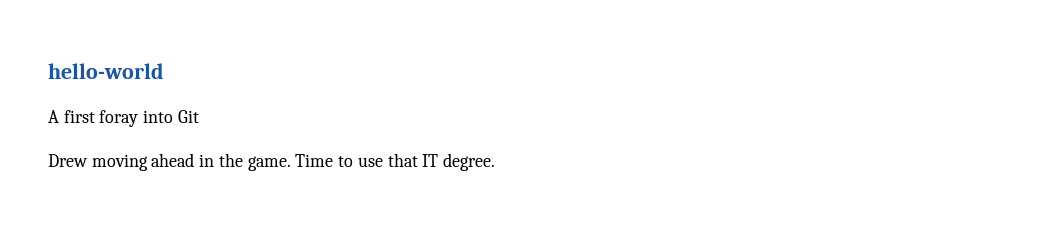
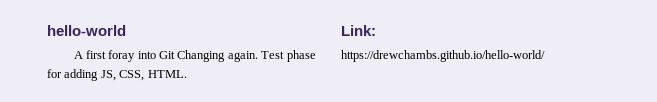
- A first foray into Git
- Drew moving ahead in the game. Time to use that IT degree.
+ A first foray into Git Changing again. Test phase for adding JS, CSS, HTML.
+ Link:
+ https://drewchambs.github.io/hello-world/

